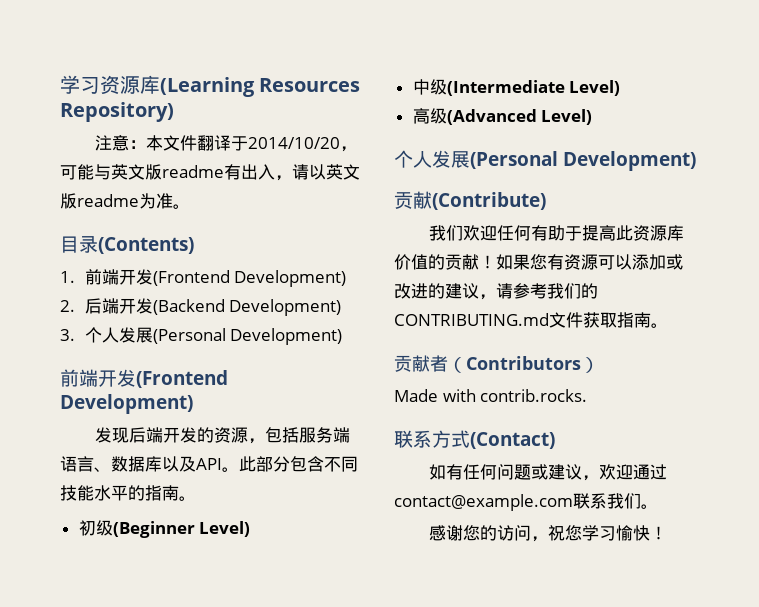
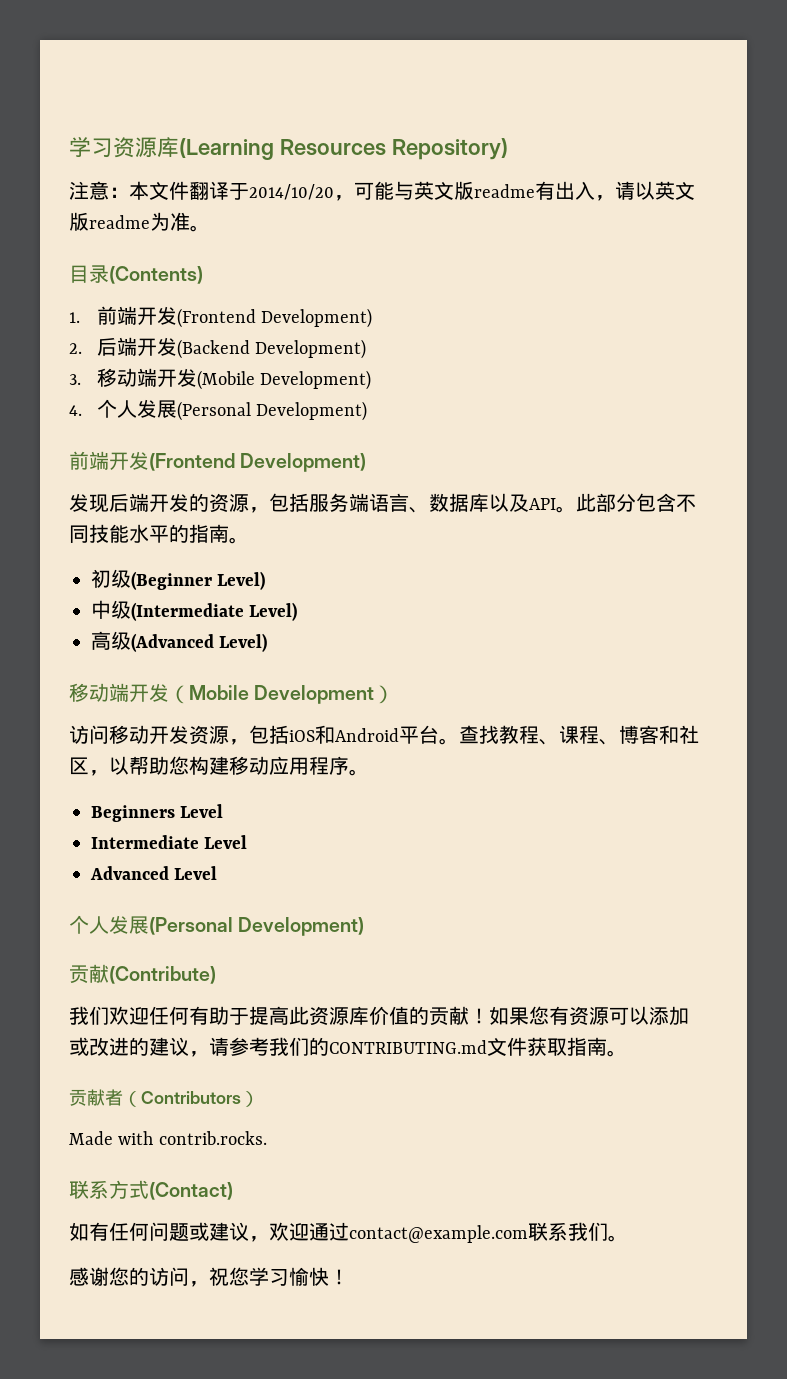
- 3.个人发展(Personal Development)
+ 3.移动端开发(Mobile Development)
+ 4.个人发展(Personal Development)
+ 移动端开发（Mobile Development）
+ 访问移动开发资源，包括iOS和Android平台。查找教程、课程、博客和社区，以帮助您构建移动应用程序。
+ Beginners Level
+ Intermediate Level
+ Advanced Level

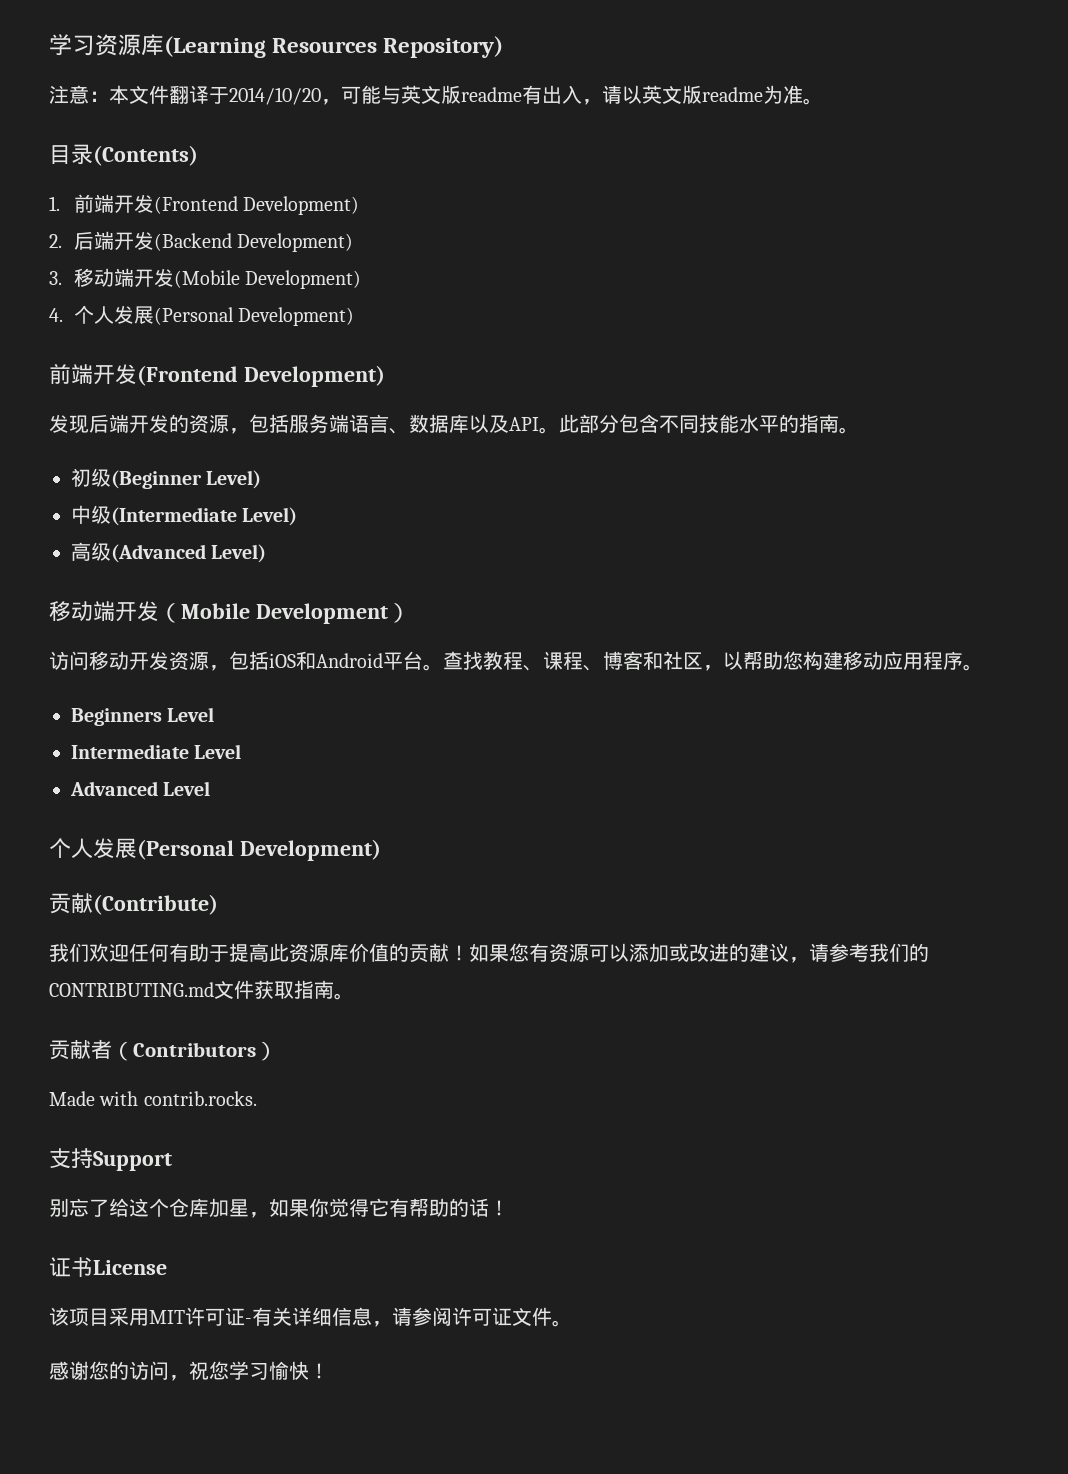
- 联系方式(Contact)
- 如有任何问题或建议，欢迎通过contact@example.com联系我们。
+ 支持Support
+ 别忘了给这个仓库加星，如果你觉得它有帮助的话！
+ 证书License
+ 该项目采用MIT许可证-有关详细信息，请参阅许可证文件。

